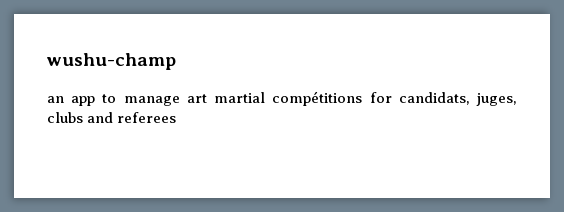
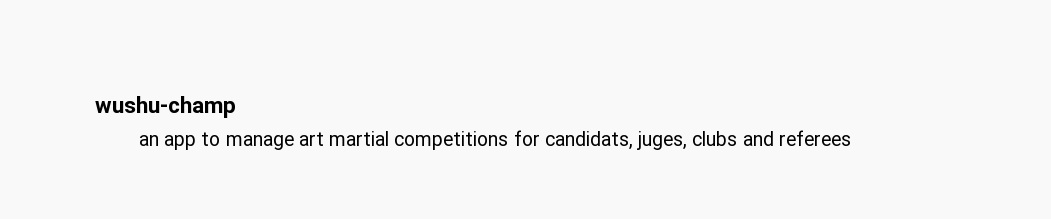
- an app to manage art martial compétitions for candidats, juges, clubs and referees
+ an app to manage art martial competitions for candidats, juges, clubs and referees

